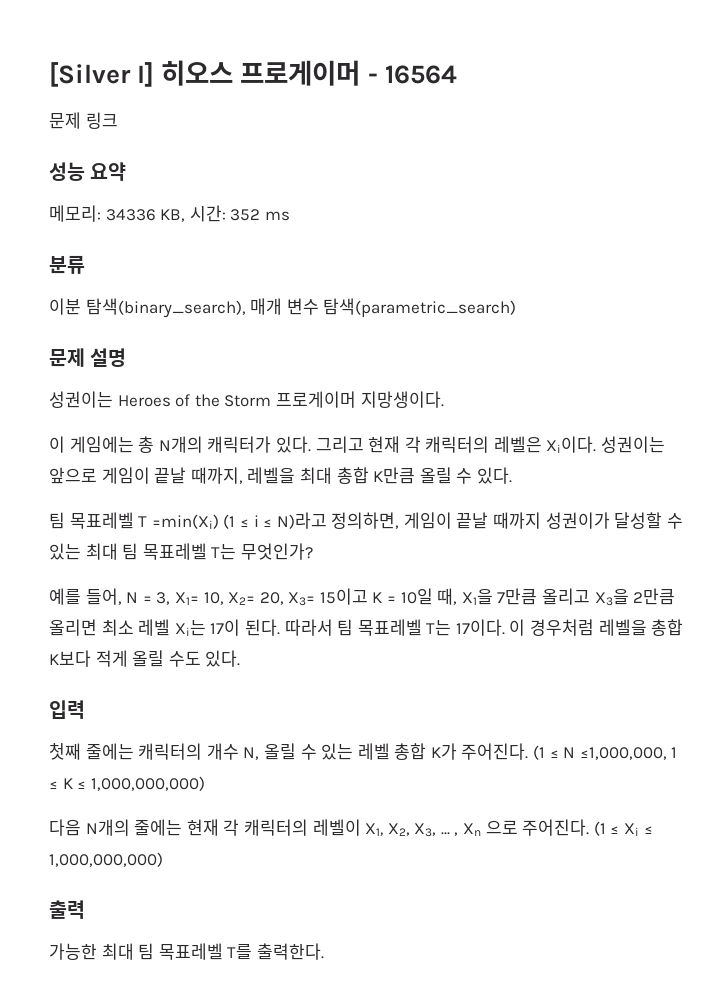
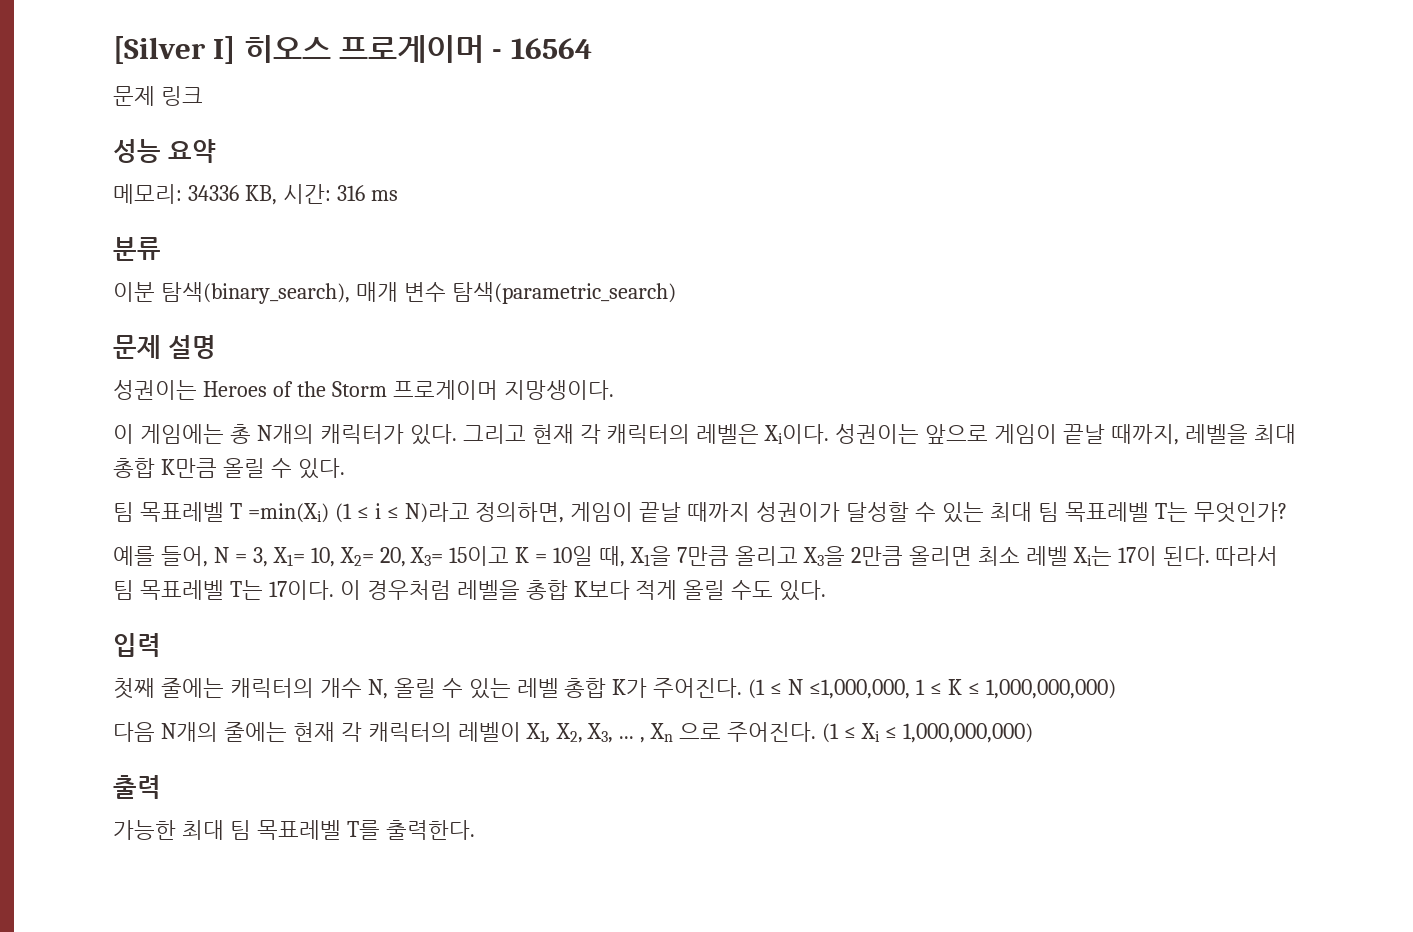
- 메모리: 34336 KB, 시간: 352 ms
+ 메모리: 34336 KB, 시간: 316 ms

